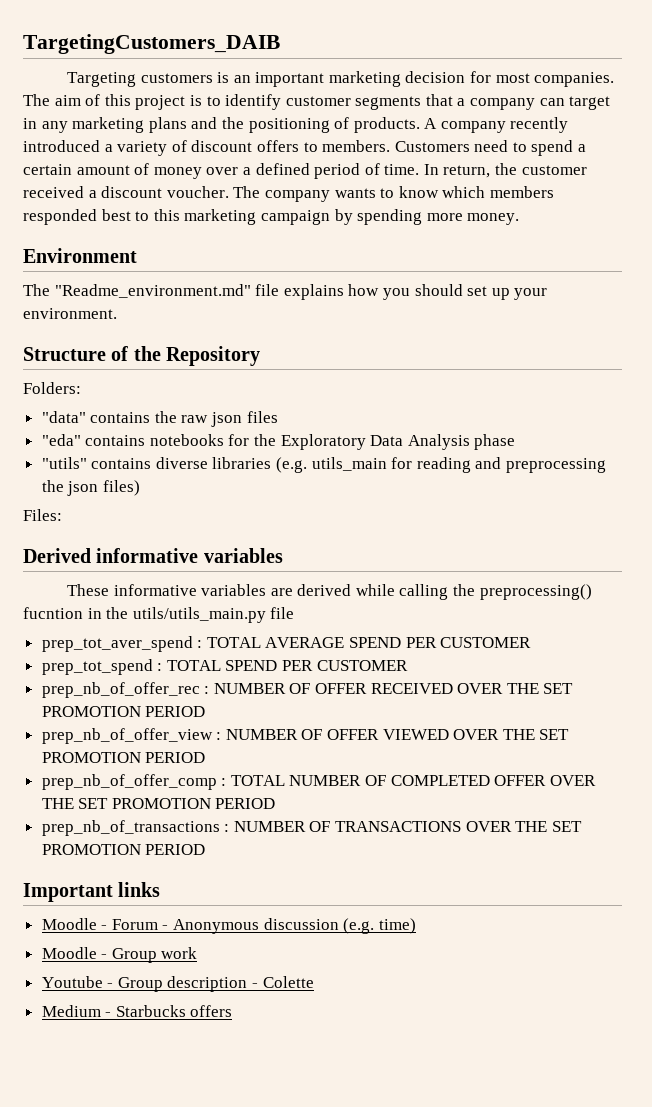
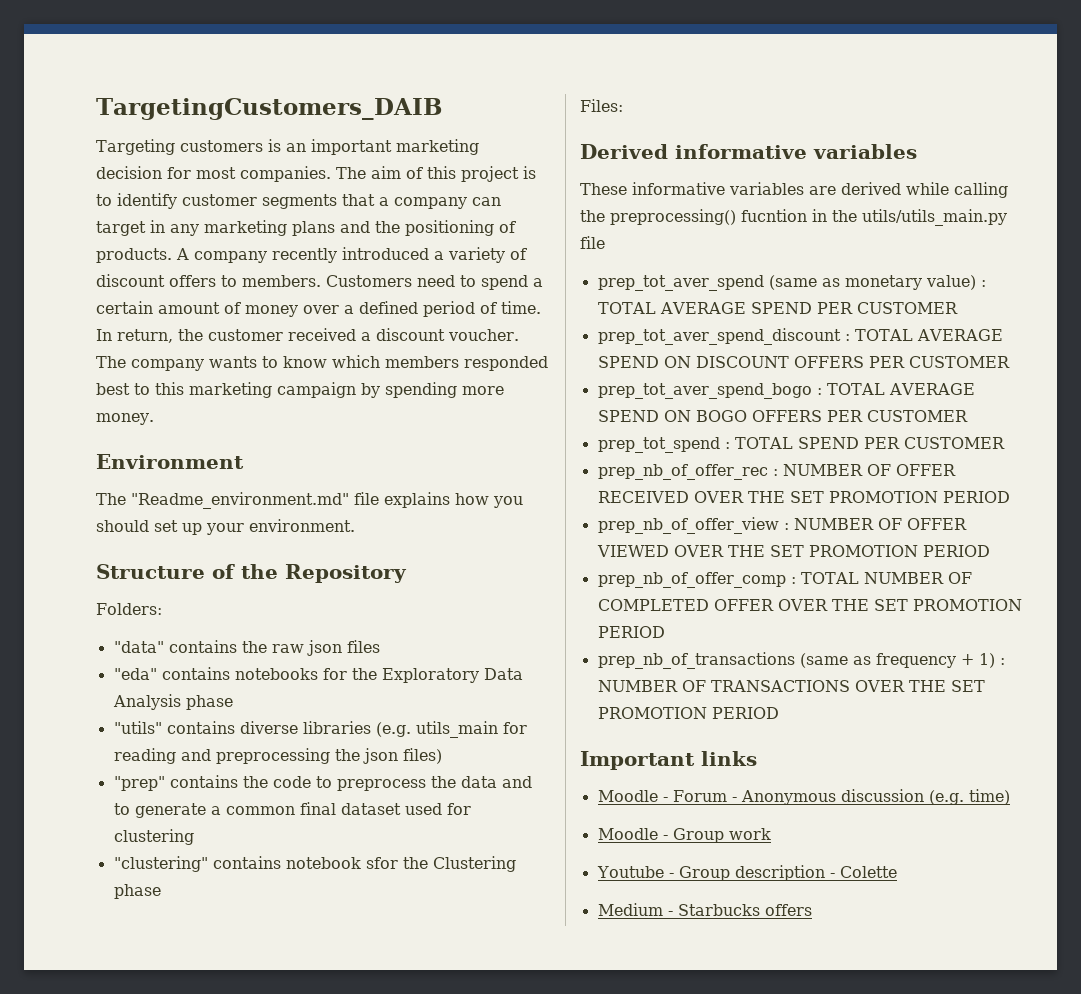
+ "prep" contains the code to preprocess the data and to generate a common final dataset used for clustering
+ "clustering" contains notebook sfor the Clustering phase
- prep_tot_aver_spend : TOTAL AVERAGE SPEND PER CUSTOMER
+ prep_tot_aver_spend (same as monetary value) : TOTAL AVERAGE SPEND PER CUSTOMER
+ prep_tot_aver_spend_discount : TOTAL AVERAGE SPEND ON DISCOUNT OFFERS PER CUSTOMER
+ prep_tot_aver_spend_bogo : TOTAL AVERAGE SPEND ON BOGO OFFERS PER CUSTOMER
- prep_nb_of_transactions : NUMBER OF TRANSACTIONS OVER THE SET PROMOTION PERIOD
+ prep_nb_of_transactions (same as frequency + 1) : NUMBER OF TRANSACTIONS OVER THE SET PROMOTION PERIOD

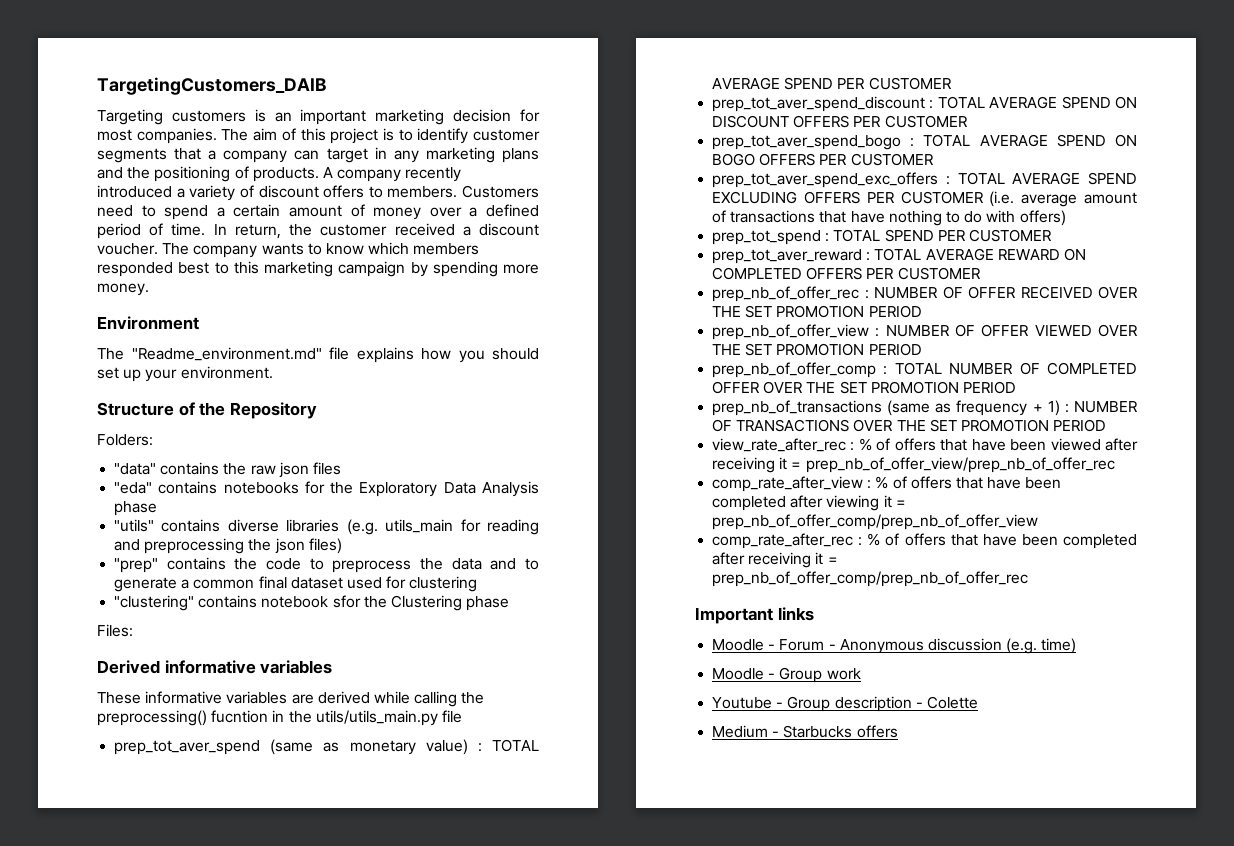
+ prep_tot_aver_spend_exc_offers : TOTAL AVERAGE SPEND EXCLUDING OFFERS PER CUSTOMER (i.e. average amount of transactions that have nothing to do with offers)
+ prep_tot_aver_reward : TOTAL AVERAGE REWARD ON COMPLETED OFFERS PER CUSTOMER
+ view_rate_after_rec : % of offers that have been viewed after receiving it = prep_nb_of_offer_view/prep_nb_of_offer_rec
+ comp_rate_after_view : % of offers that have been completed after viewing it = prep_nb_of_offer_comp/prep_nb_of_offer_view
+ comp_rate_after_rec : % of offers that have been completed after receiving it = prep_nb_of_offer_comp/prep_nb_of_offer_rec

